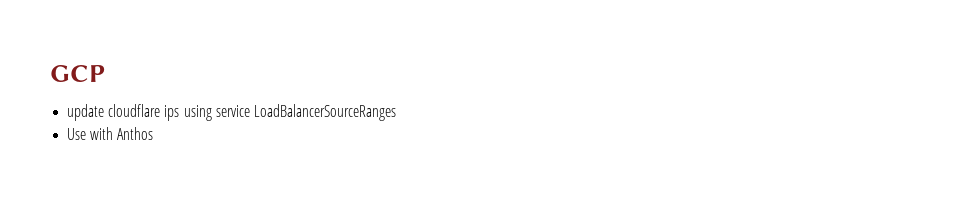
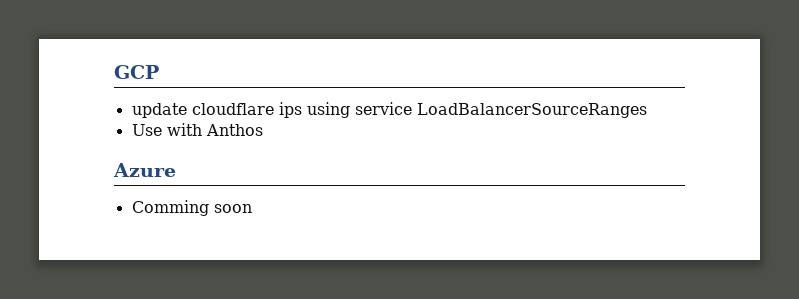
+ Azure
+ Comming soon

